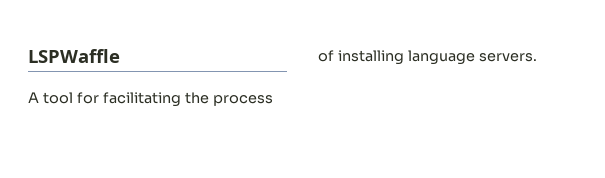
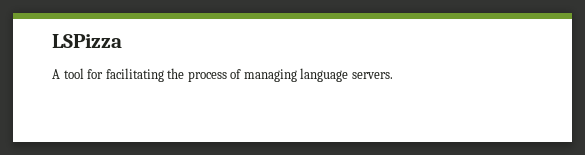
- LSPWaffle
+ LSPizza
- A tool for facilitating the process of installing language servers.
+ A tool for facilitating the process of managing language servers.

